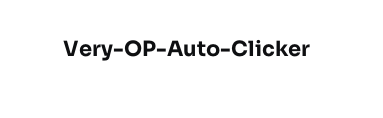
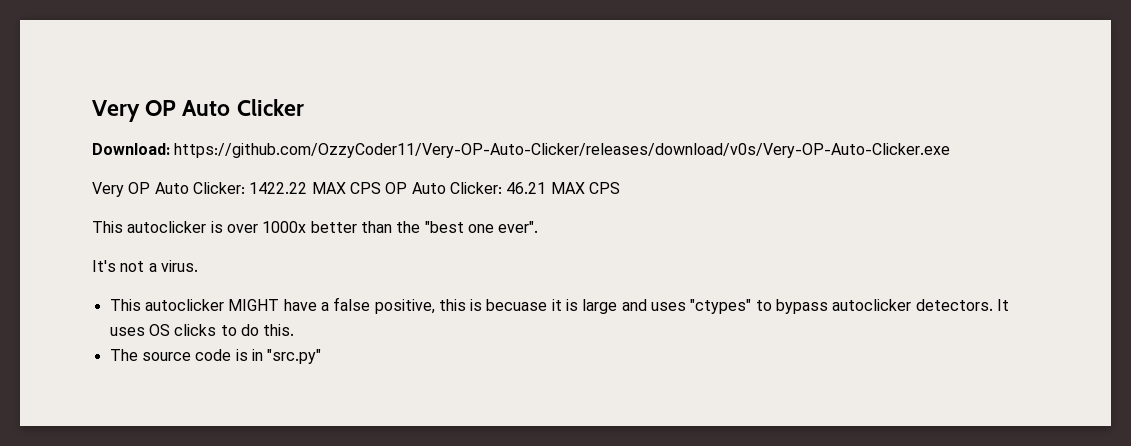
- Very-OP-Auto-Clicker
+ Very OP Auto Clicker
+ Download: https://github.com/OzzyCoder11/Very-OP-Auto-Clicker/releases/download/v0s/Very-OP-Auto-Clicker.exe
+ Very OP Auto Clicker: 1422.22 MAX CPS OP Auto Clicker: 46.21 MAX CPS
+ This autoclicker is over 1000x better than the "best one ever".
+ It's not a virus.
+ This autoclicker MIGHT have a false positive, this is becuase it is large and uses "ctypes" to bypass autoclicker detectors. It uses OS clicks to do this.
+ The source code is in "src.py"

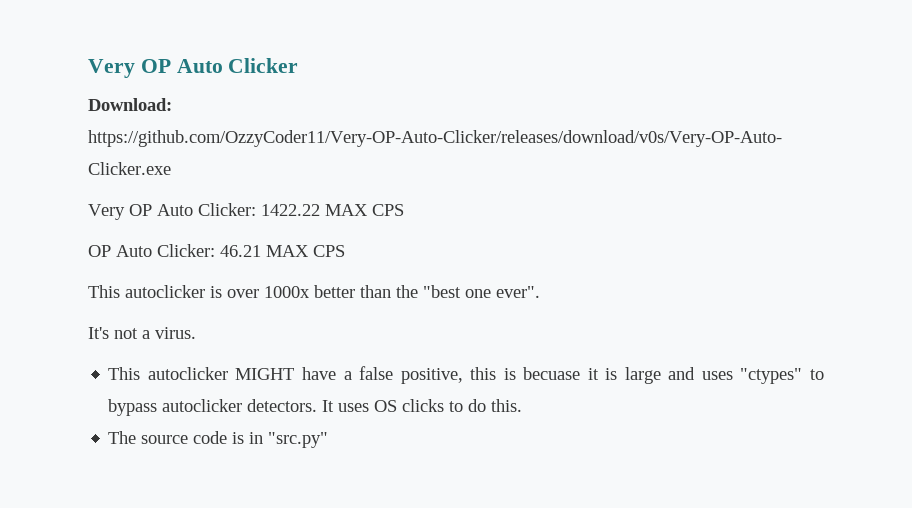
- Very OP Auto Clicker: 1422.22 MAX CPS OP Auto Clicker: 46.21 MAX CPS
+ Very OP Auto Clicker: 1422.22 MAX CPS
+ OP Auto Clicker: 46.21 MAX CPS

